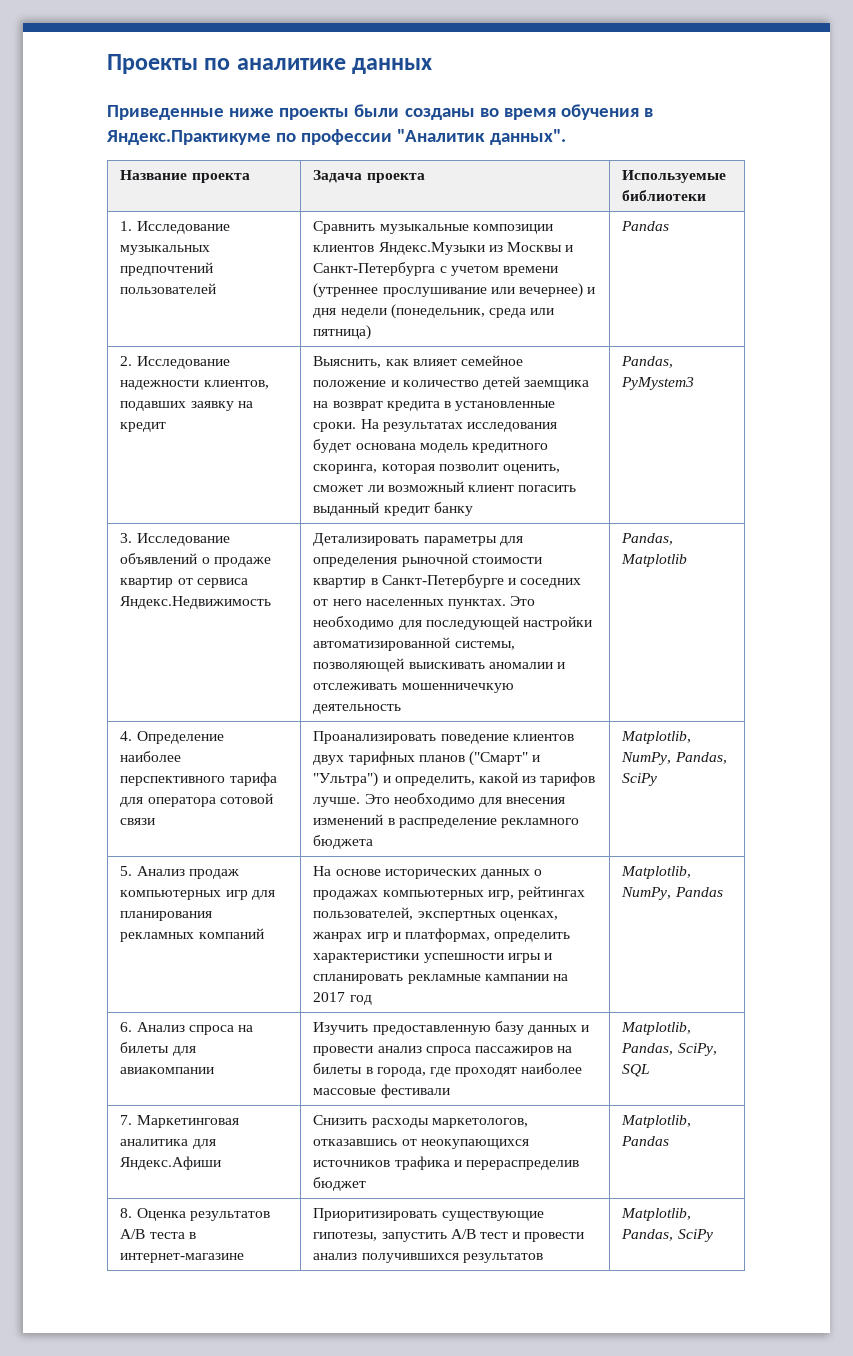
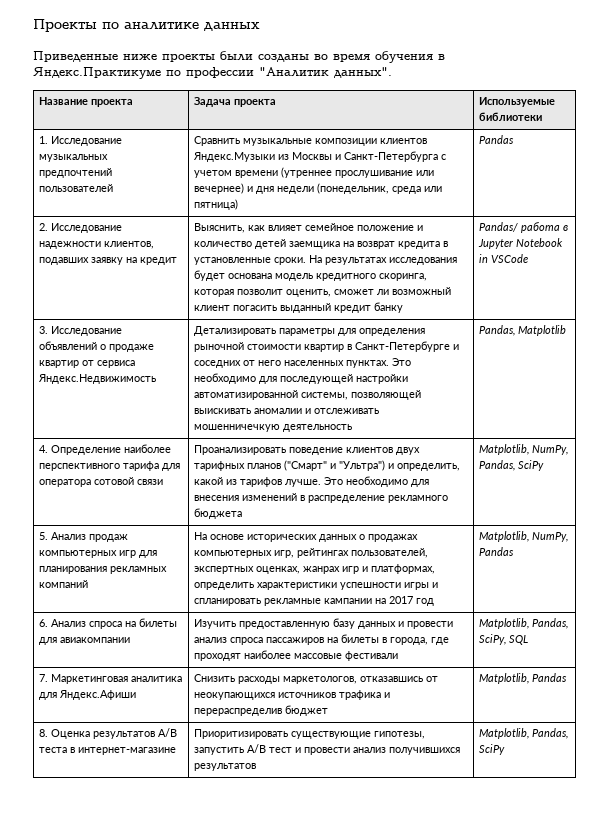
- Pandas, PyMystem3
+ Pandas/ работа в Jupyter Notebook in VSCode

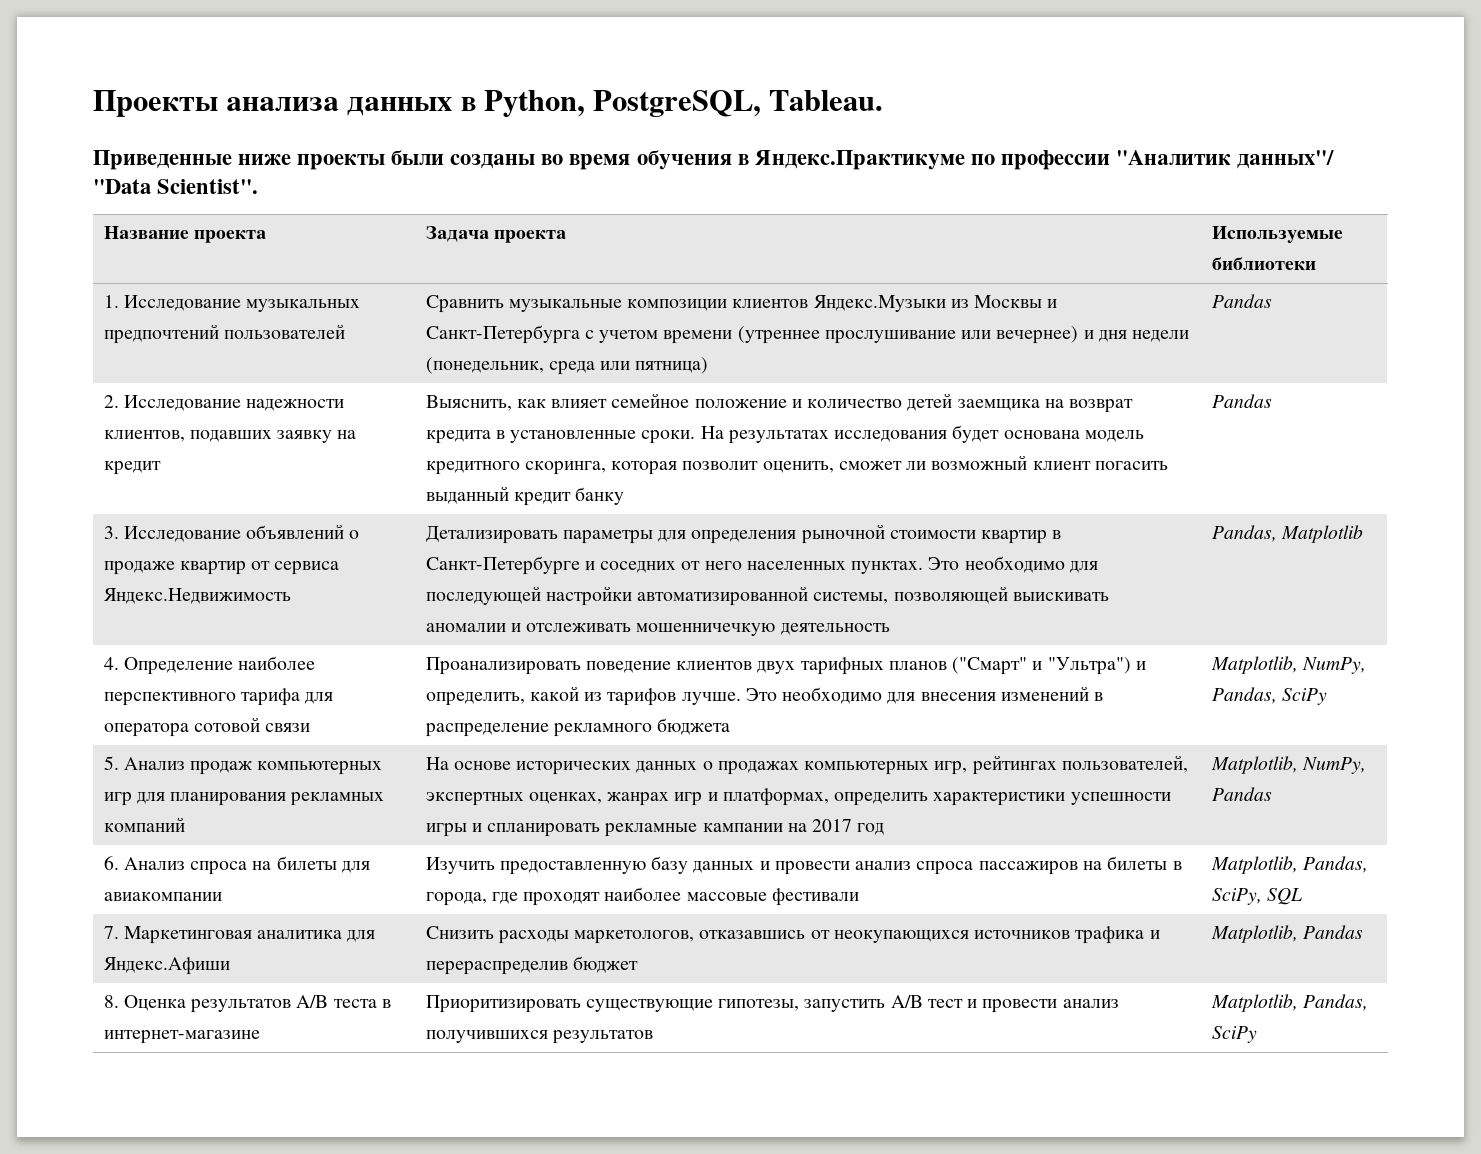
- Проекты по аналитике данных
+ Проекты анализа данных в Python, PostgreSQL, Tableau.
- Приведенные ниже проекты были созданы во время обучения в Яндекс.Практикуме по профессии "Аналитик данных".
+ Приведенные ниже проекты были созданы во время обучения в Яндекс.Практикуме по профессии "Аналитик данных"/ "Data Scientist".
- На результатах исследования будет основана модель кредитного скоринга, которая позволит оценить, сможет ли возможный клиент погасить выданный кредит банку | Pandas/ работа в Jupyter Notebook in VSCode
+ На результатах исследования будет основана модель кредитного скоринга, которая позволит оценить, сможет ли возможный клиент погасить выданный кредит банку | Pandas

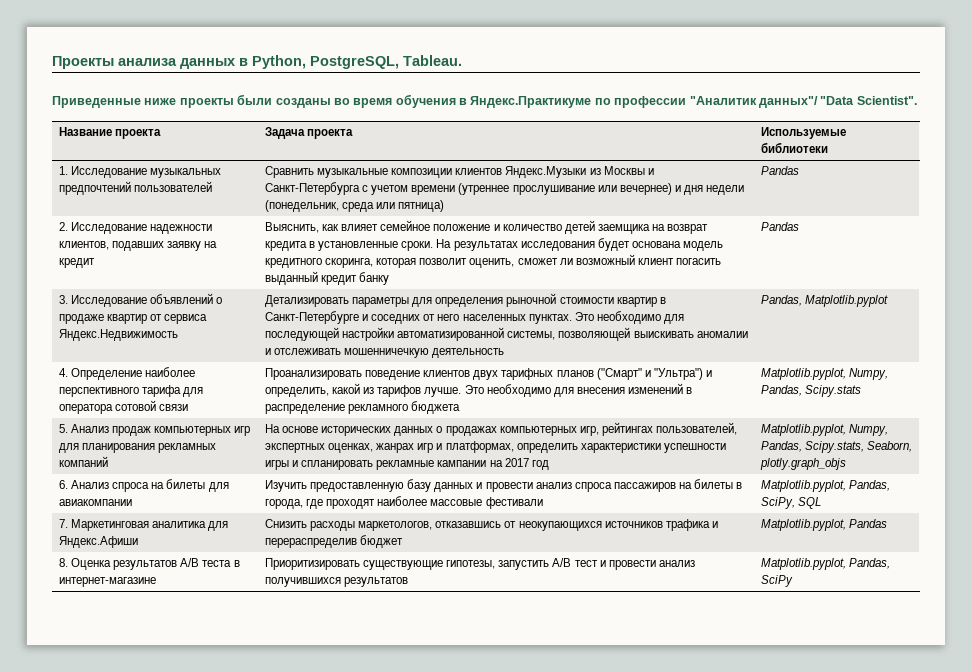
- 3. Исследование объявлений о продаже квартир от сервиса Яндекс.Недвижимость | Детализировать параметры для определения рыночной стоимости квартир в Санкт-Петербурге и соседних от него населенных пунктах. Это необходимо для последующей настройки автоматизированной системы, позволяющей выискивать аномалии и отслеживать мошенничечкую деятельность | Pandas, Matplotlib
+ 3. Исследование объявлений о продаже квартир от сервиса Яндекс.Недвижимость | Детализировать параметры для определения рыночной стоимости квартир в Санкт-Петербурге и соседних от него населенных пунктах. Это необходимо для последующей настройки автоматизированной системы, позволяющей выискивать аномалии и отслеживать мошенничечкую деятельность | Pandas, Matplotlib.pyplot
- 4. Определение наиболее перспективного тарифа для оператора сотовой связи | Проанализировать поведение клиентов двух тарифных планов ("Смарт" и "Ультра") и определить, какой из тарифов лучше. Это необходимо для внесения изменений в распределение рекламного бюджета | Matplotlib, NumPy, Pandas, SciPy
+ 4. Определение наиболее перспективного тарифа для оператора сотовой связи | Проанализировать поведение клиентов двух тарифных планов ("Смарт" и "Ультра") и определить, какой из тарифов лучше. Это необходимо для внесения изменений в распределение рекламного бюджета | Matplotlib.pyplot, Numpy, Pandas, Scipy.stats
- Matplotlib, NumPy, Pandas
+ Matplotlib.pyplot, Numpy, Pandas, Scipy.stats, Seaborn, plotly.graph_objs
- 6. Анализ спроса на билеты для авиакомпании | Изучить предоставленную базу данных и провести анализ спроса пассажиров на билеты в города, где проходят наиболее массовые фестивали | Matplotlib, Pandas, SciPy, SQL
+ 6. Анализ спроса на билеты для авиакомпании | Изучить предоставленную базу данных и провести анализ спроса пассажиров на билеты в города, где проходят наиболее массовые фестивали | Matplotlib.pyplot, Pandas, SciPy, SQL
- 7. Маркетинговая аналитика для Яндекс.Афиши | Снизить расходы маркетологов, отказавшись от неокупающихся источников трафика и перераспределив бюджет | Matplotlib, Pandas
+ 7. Маркетинговая аналитика для Яндекс.Афиши | Снизить расходы маркетологов, отказавшись от неокупающихся источников трафика и перераспределив бюджет | Matplotlib.pyplot, Pandas
- 8. Оценка результатов A/B теста в интернет-магазине | Приоритизировать существующие гипотезы, запустить A/B тест и провести анализ получившихся результатов | Matplotlib, Pandas, SciPy
+ 8. Оценка результатов A/B теста в интернет-магазине | Приоритизировать существующие гипотезы, запустить A/B тест и провести анализ получившихся результатов | Matplotlib.pyplot, Pandas, SciPy

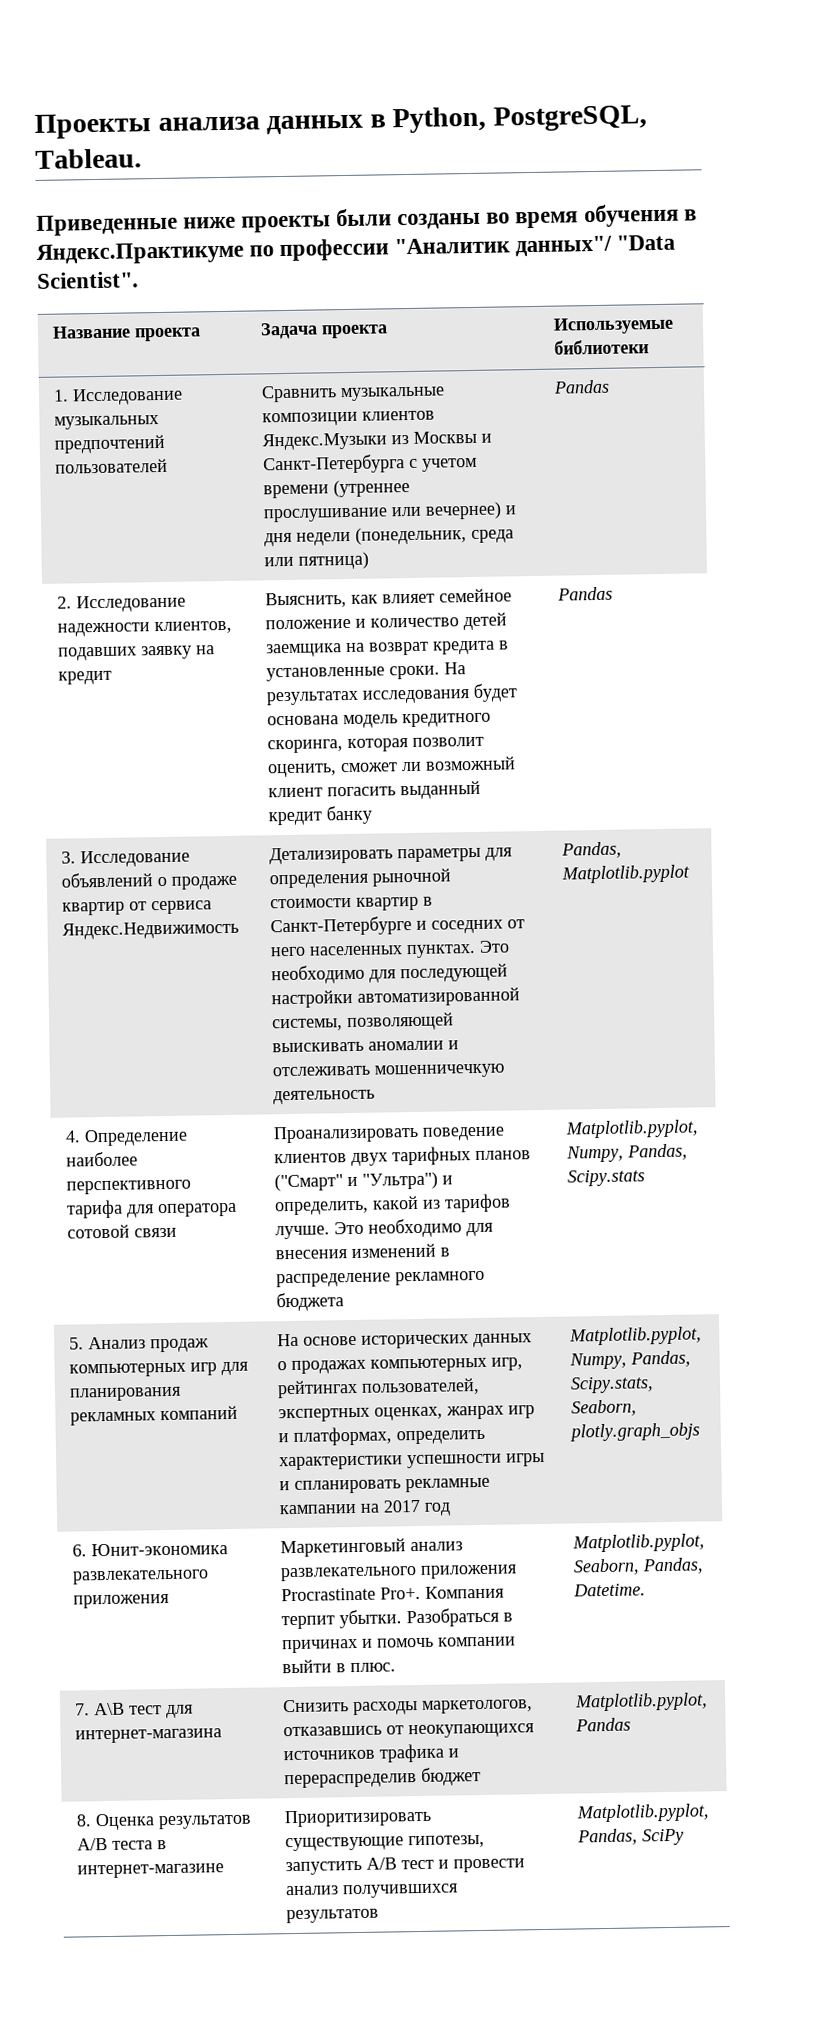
- 6. Анализ спроса на билеты для авиакомпании | Изучить предоставленную базу данных и провести анализ спроса пассажиров на билеты в города, где проходят наиболее массовые фестивали | Matplotlib.pyplot, Pandas, SciPy, SQL
- 7. Маркетинговая аналитика для Яндекс.Афиши | Снизить расходы маркетологов, отказавшись от неокупающихся источников трафика и перераспределив бюджет | Matplotlib.pyplot, Pandas
+ 6. Юнит-экономика развлекательного приложения | Маркетинговый анализ развлекательного приложения Procrastinate Pro+. Компания терпит убытки. Разобраться в причинах и помочь компании выйти в плюс. | Matplotlib.pyplot, Seaborn, Pandas, Datetime.
+ 7. А\В тест для интернет-магазина | Снизить расходы маркетологов, отказавшись от неокупающихся источников трафика и перераспределив бюджет | Matplotlib.pyplot, Pandas

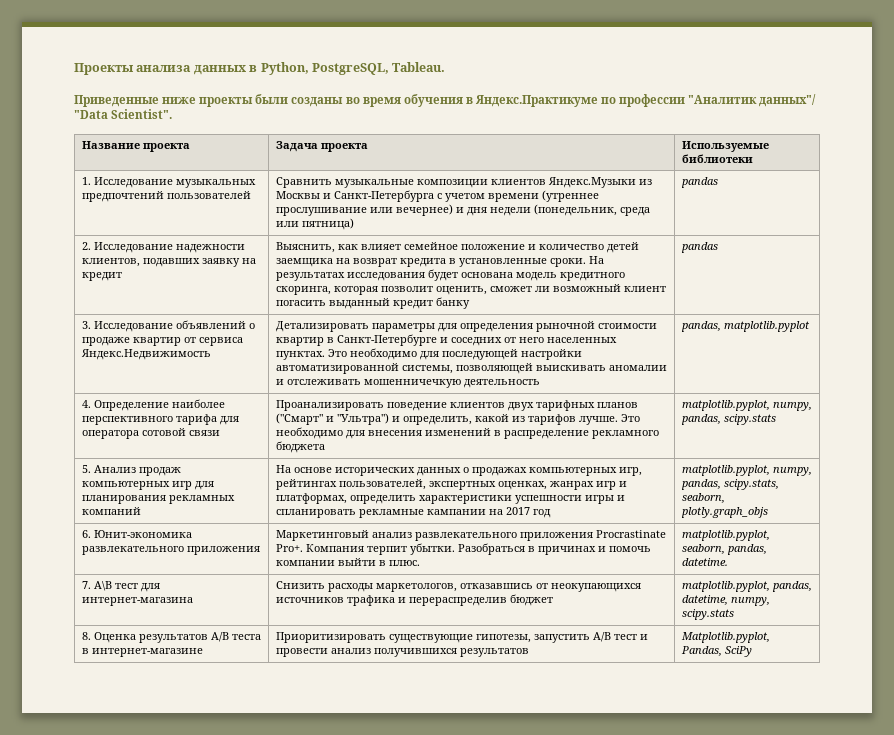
- 1. Исследование музыкальных предпочтений пользователей | Сравнить музыкальные композиции клиентов Яндекс.Музыки из Москвы и Санкт-Петербурга с учетом времени (утреннее прослушивание или вечернее) и дня недели (понедельник, среда или пятница) | Pandas
+ 1. Исследование музыкальных предпочтений пользователей | Сравнить музыкальные композиции клиентов Яндекс.Музыки из Москвы и Санкт-Петербурга с учетом времени (утреннее прослушивание или вечернее) и дня недели (понедельник, среда или пятница) | pandas
- На результатах исследования будет основана модель кредитного скоринга, которая позволит оценить, сможет ли возможный клиент погасить выданный кредит банку | Pandas
+ На результатах исследования будет основана модель кредитного скоринга, которая позволит оценить, сможет ли возможный клиент погасить выданный кредит банку | pandas
- 3. Исследование объявлений о продаже квартир от сервиса Яндекс.Недвижимость | Детализировать параметры для определения рыночной стоимости квартир в Санкт-Петербурге и соседних от него населенных пунктах. Это необходимо для последующей настройки автоматизированной системы, позволяющей выискивать аномалии и отслеживать мошенничечкую деятельность | Pandas, Matplotlib.pyplot
+ 3. Исследование объявлений о продаже квартир от сервиса Яндекс.Недвижимость | Детализировать параметры для определения рыночной стоимости квартир в Санкт-Петербурге и соседних от него населенных пунктах. Это необходимо для последующей настройки автоматизированной системы, позволяющей выискивать аномалии и отслеживать мошенничечкую деятельность | pandas, matplotlib.pyplot
- 4. Определение наиболее перспективного тарифа для оператора сотовой связи | Проанализировать поведение клиентов двух тарифных планов ("Смарт" и "Ультра") и определить, какой из тарифов лучше. Это необходимо для внесения изменений в распределение рекламного бюджета | Matplotlib.pyplot, Numpy, Pandas, Scipy.stats
+ 4. Определение наиболее перспективного тарифа для оператора сотовой связи | Проанализировать поведение клиентов двух тарифных планов ("Смарт" и "Ультра") и определить, какой из тарифов лучше. Это необходимо для внесения изменений в распределение рекламного бюджета | matplotlib.pyplot, numpy, pandas, scipy.stats
- Matplotlib.pyplot, Numpy, Pandas, Scipy.stats, Seaborn, plotly.graph_objs
+ matplotlib.pyplot, numpy, pandas, scipy.stats, seaborn, plotly.graph_objs
- 6. Юнит-экономика развлекательного приложения | Маркетинговый анализ развлекательного приложения Procrastinate Pro+. Компания терпит убытки. Разобраться в причинах и помочь компании выйти в плюс. | Matplotlib.pyplot, Seaborn, Pandas, Datetime.
+ 6. Юнит-экономика развлекательного приложения | Маркетинговый анализ развлекательного приложения Procrastinate Pro+. Компания терпит убытки. Разобраться в причинах и помочь компании выйти в плюс. | matplotlib.pyplot, seaborn, pandas, datetime.
- 7. А\В тест для интернет-магазина | Снизить расходы маркетологов, отказавшись от неокупающихся источников трафика и перераспределив бюджет | Matplotlib.pyplot, Pandas
+ 7. А\В тест для интернет-магазина | Снизить расходы маркетологов, отказавшись от неокупающихся источников трафика и перераспределив бюджет | matplotlib.pyplot, pandas, datetime, numpy, scipy.stats

